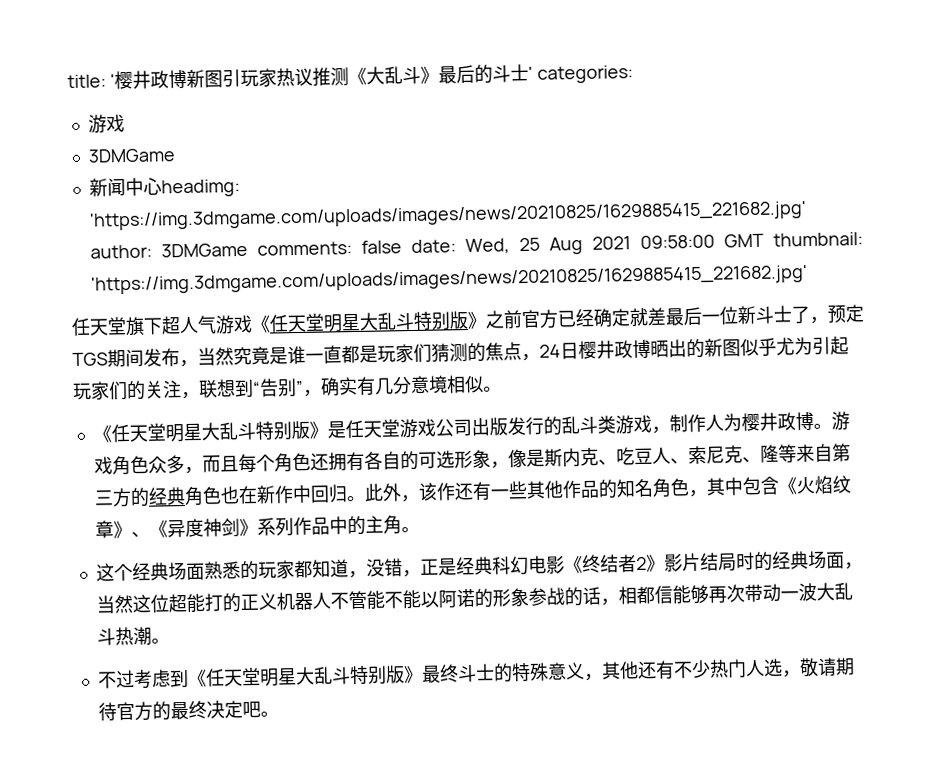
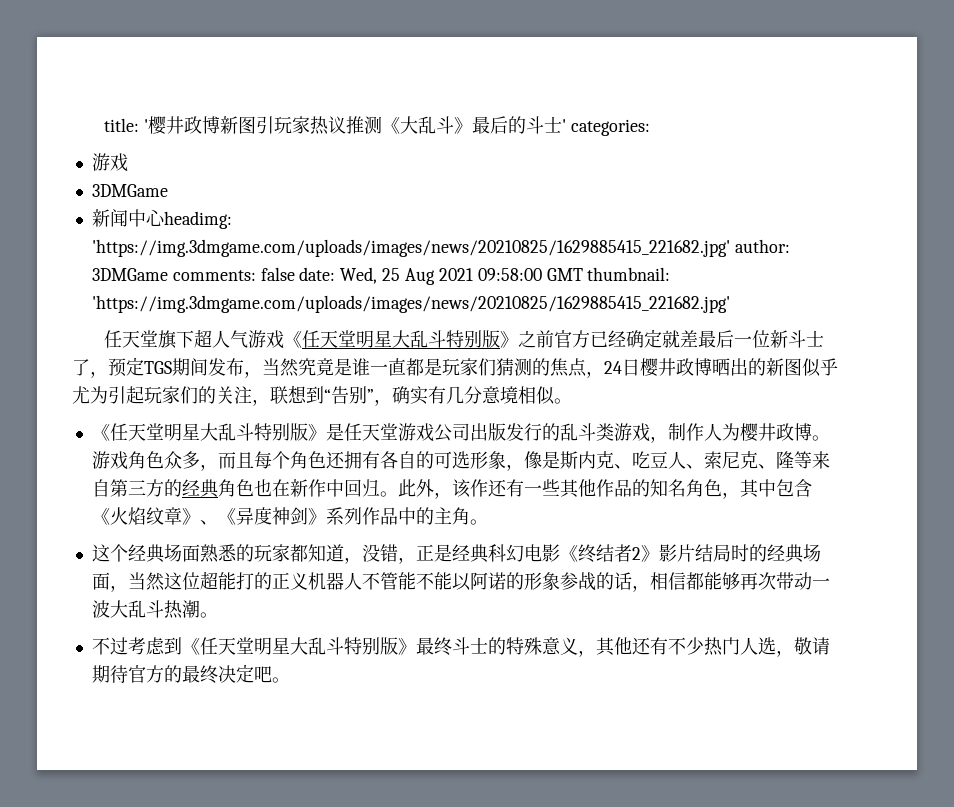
- 这个经典场面熟悉的玩家都知道，没错，正是经典科幻电影《终结者2》影片结局时的经典场面，当然这位超能打的正义机器人不管能不能以阿诺的形象参战的话，相都信能够再次带动一波大乱斗热潮。
+ 这个经典场面熟悉的玩家都知道，没错，正是经典科幻电影《终结者2》影片结局时的经典场面，当然这位超能打的正义机器人不管能不能以阿诺的形象参战的话，相信都能够再次带动一波大乱斗热潮。

